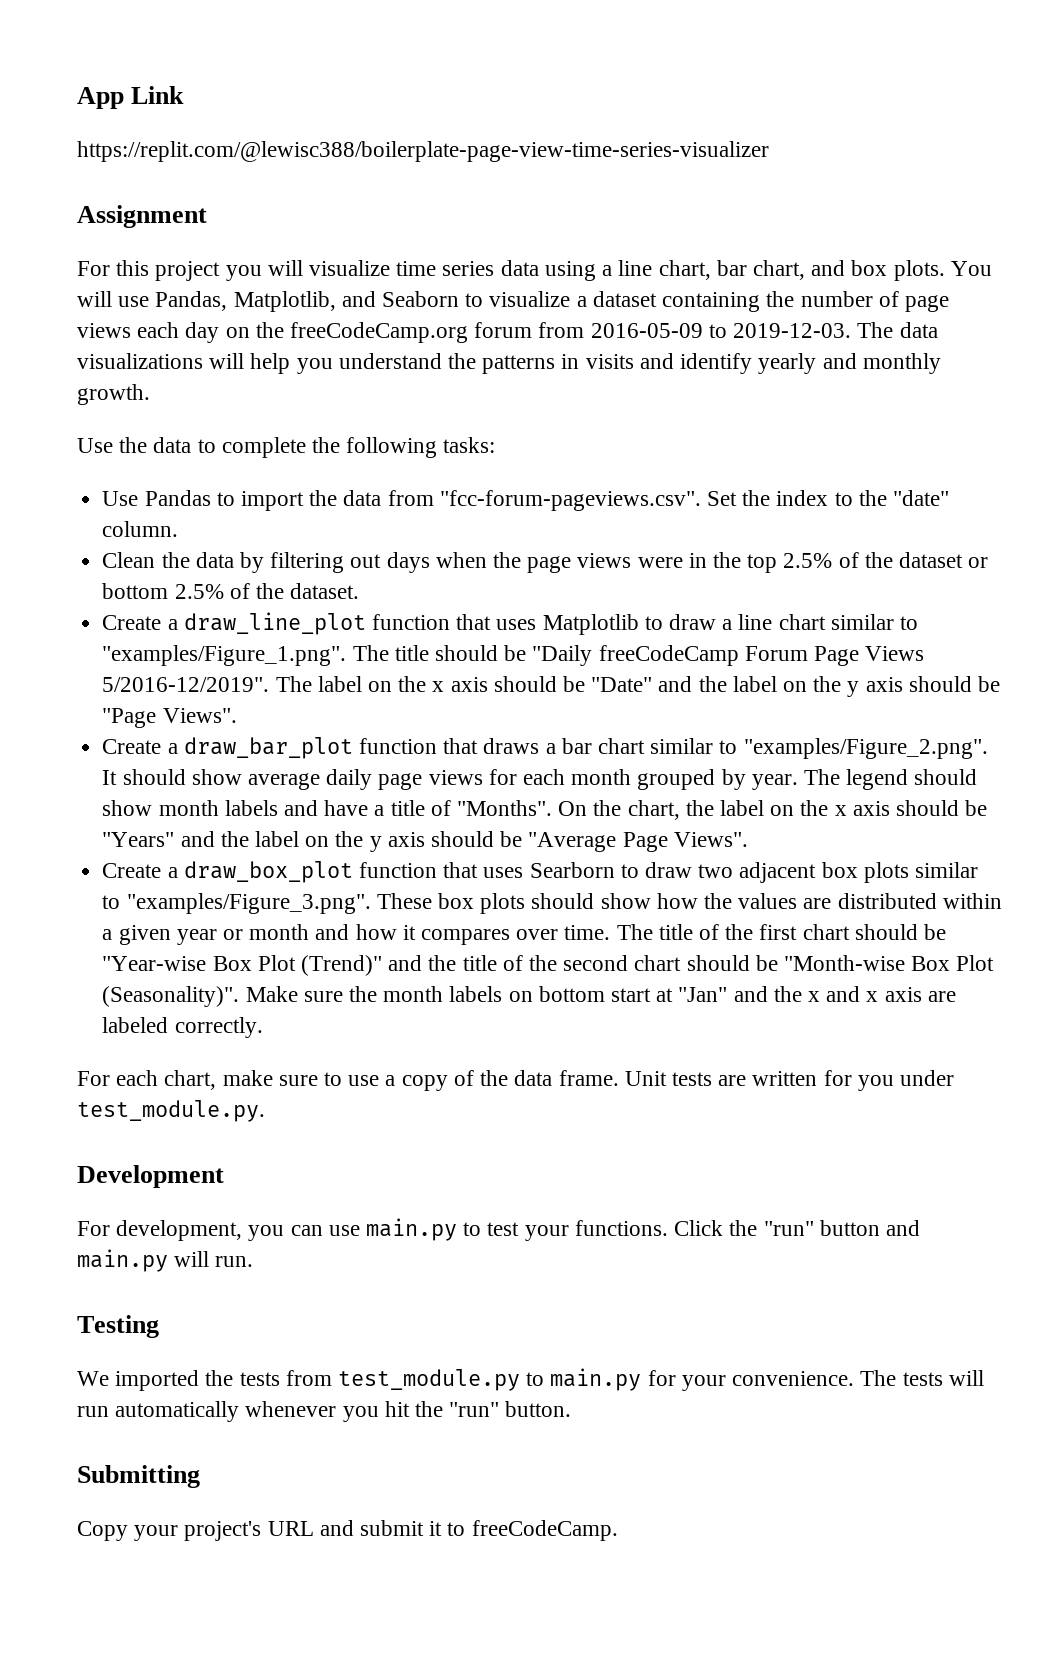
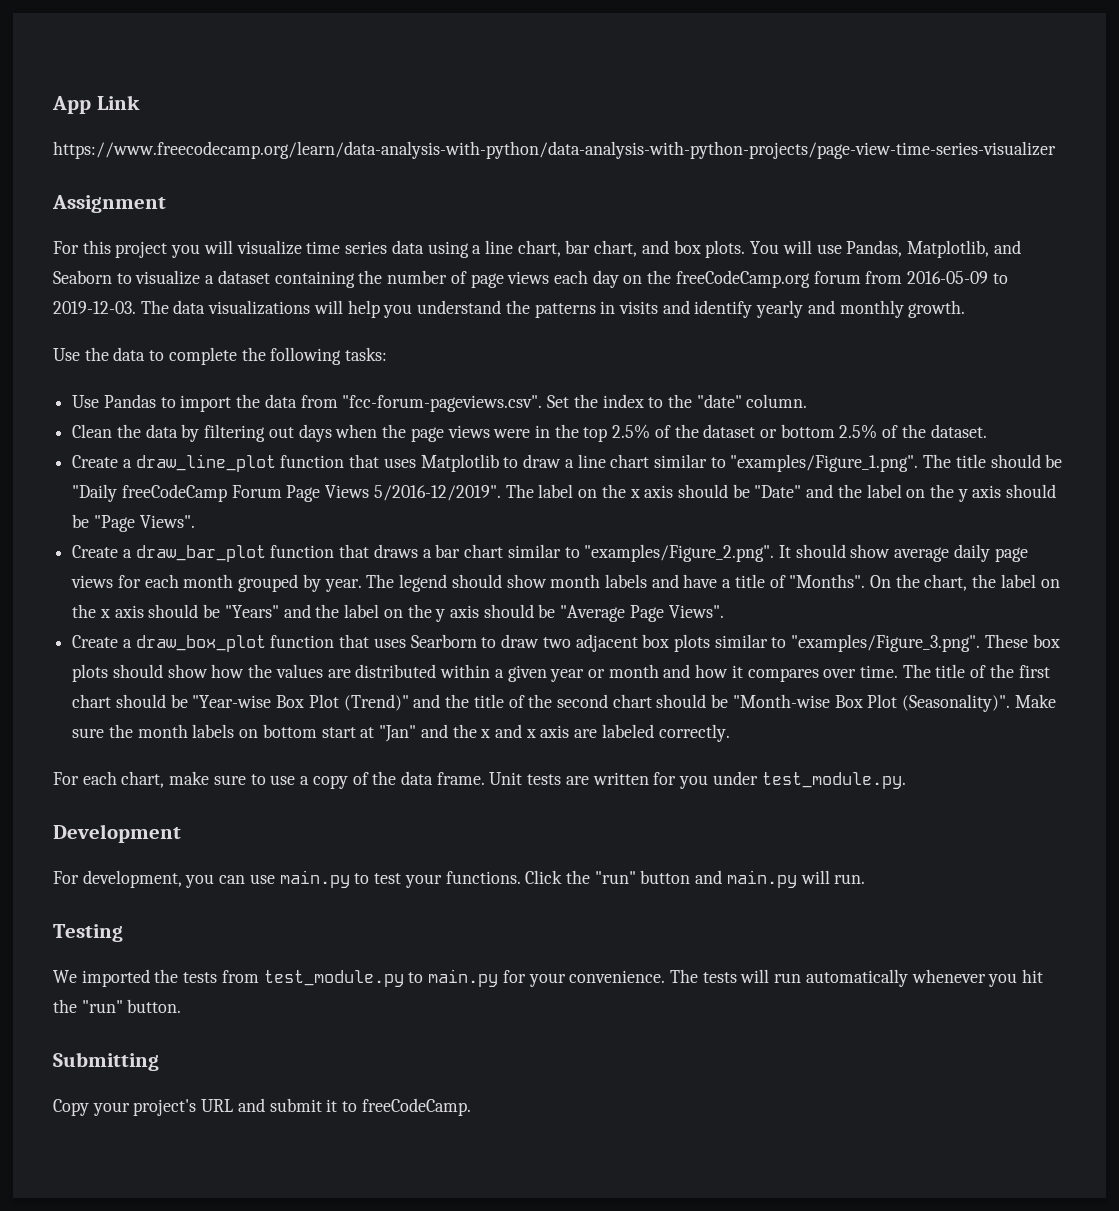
- https://replit.com/@lewisc388/boilerplate-page-view-time-series-visualizer
+ https://www.freecodecamp.org/learn/data-analysis-with-python/data-analysis-with-python-projects/page-view-time-series-visualizer

